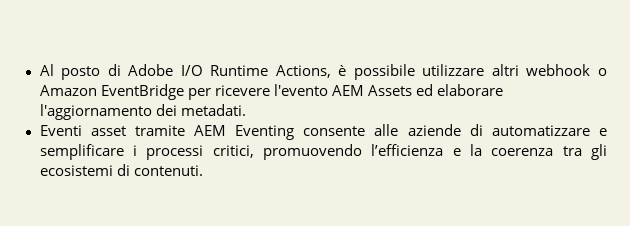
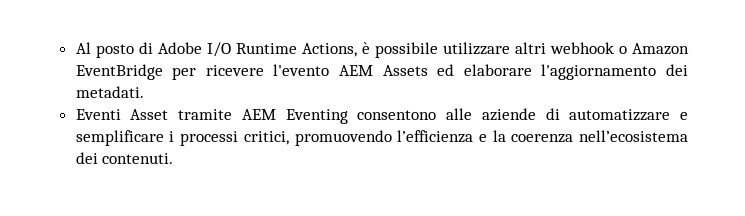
- Eventi asset tramite AEM Eventing consente alle aziende di automatizzare e semplificare i processi critici, promuovendo l’efficienza e la coerenza tra gli ecosistemi di contenuti.
+ Eventi Asset tramite AEM Eventing consentono alle aziende di automatizzare e semplificare i processi critici, promuovendo l’efficienza e la coerenza nell’ecosistema dei contenuti.

